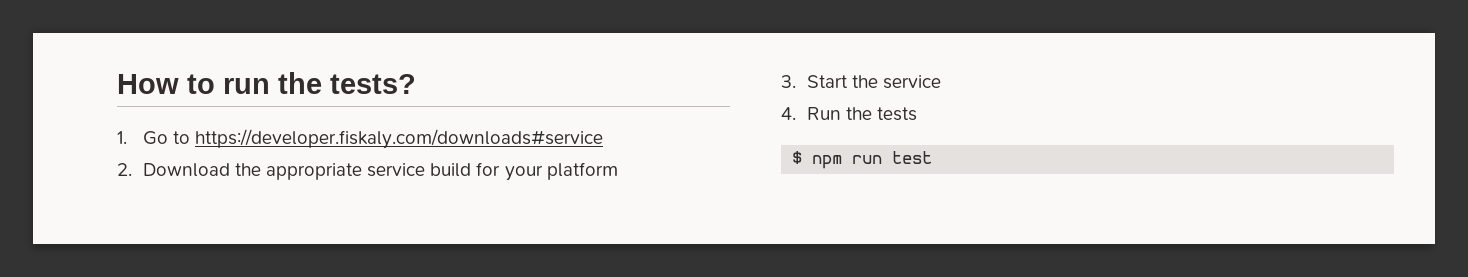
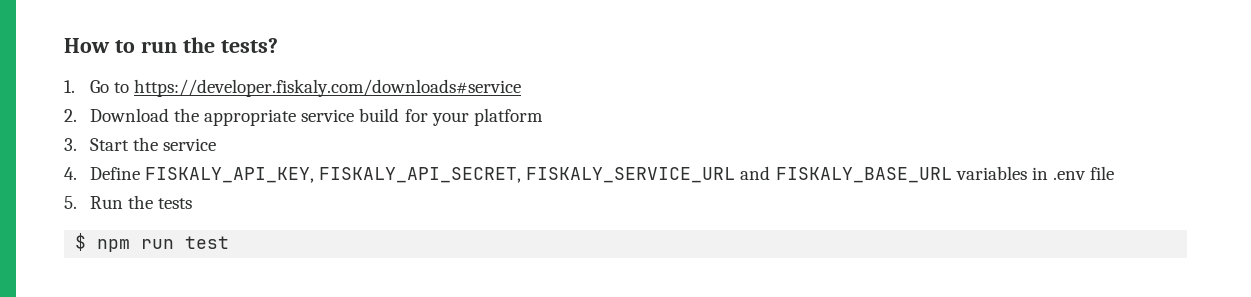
- 4. Run the tests
+ 4. Define FISKALY_API_KEY, FISKALY_API_SECRET, FISKALY_SERVICE_URL and FISKALY_BASE_URL variables in .env file
+ 5. Run the tests

